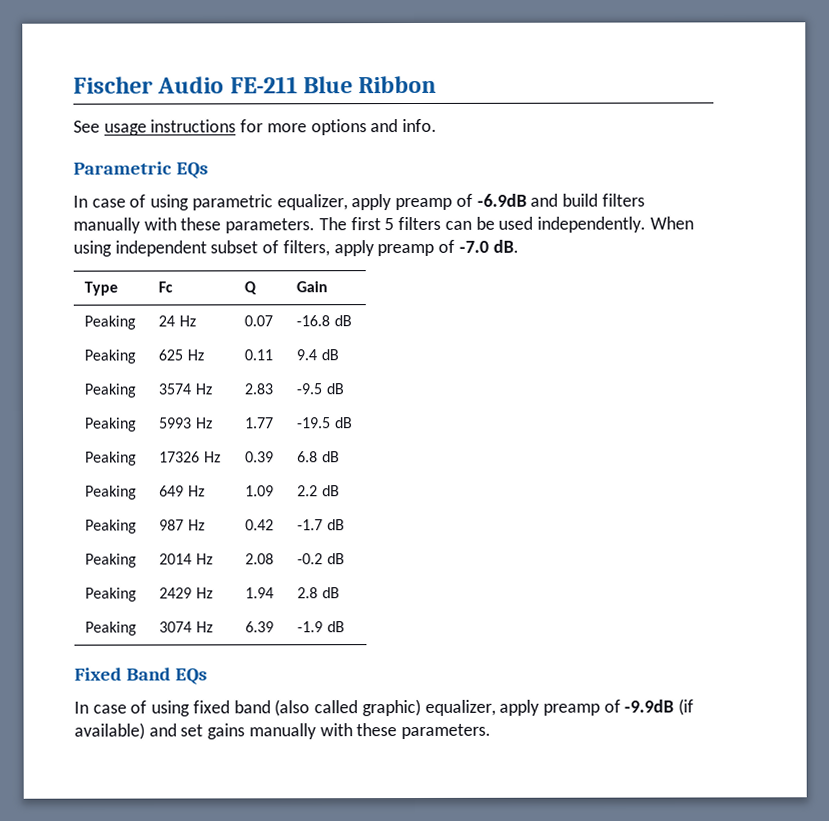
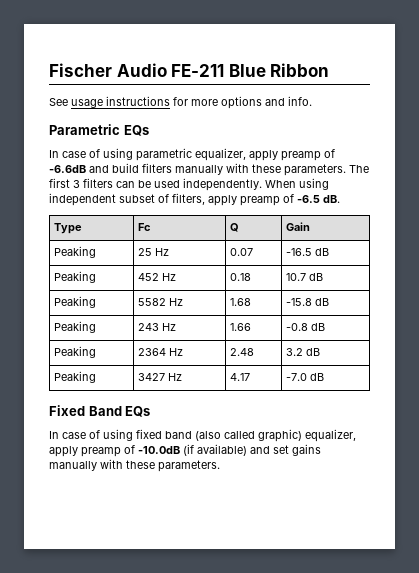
- In case of using parametric equalizer, apply preamp of -6.9dB and build filters manually with these parameters.
+ In case of using parametric equalizer, apply preamp of -6.6dB and build filters manually with these parameters.
- The first 5 filters can be used independently.
+ The first 3 filters can be used independently.
- When using independent subset of filters, apply preamp of -7.0 dB.
+ When using independent subset of filters, apply preamp of -6.5 dB.
- Peaking | 24 Hz | 0.07 | -16.8 dB
- Peaking | 625 Hz | 0.11 | 9.4 dB
- Peaking | 3574 Hz | 2.83 | -9.5 dB
- Peaking | 5993 Hz | 1.77 | -19.5 dB
- Peaking | 17326 Hz | 0.39 | 6.8 dB
- Peaking | 649 Hz | 1.09 | 2.2 dB
- Peaking | 987 Hz | 0.42 | -1.7 dB
- Peaking | 2014 Hz | 2.08 | -0.2 dB
- Peaking | 2429 Hz | 1.94 | 2.8 dB
- Peaking | 3074 Hz | 6.39 | -1.9 dB
+ Peaking | 25 Hz | 0.07 | -16.5 dB
+ Peaking | 452 Hz | 0.18 | 10.7 dB
+ Peaking | 5582 Hz | 1.68 | -15.8 dB
+ Peaking | 243 Hz | 1.66 | -0.8 dB
+ Peaking | 2364 Hz | 2.48 | 3.2 dB
+ Peaking | 3427 Hz | 4.17 | -7.0 dB
- In case of using fixed band (also called graphic) equalizer, apply preamp of -9.9dB (if available) and set gains manually with these parameters.
+ In case of using fixed band (also called graphic) equalizer, apply preamp of -10.0dB (if available) and set gains manually with these parameters.

